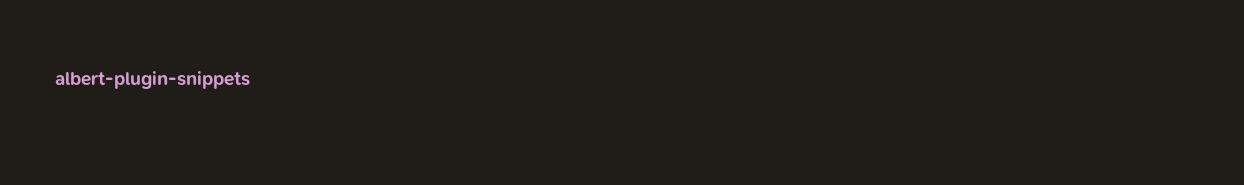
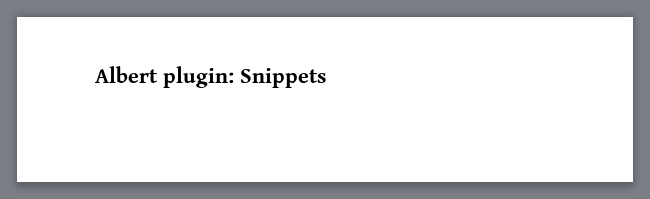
- albert-plugin-snippets
+ Albert plugin: Snippets

